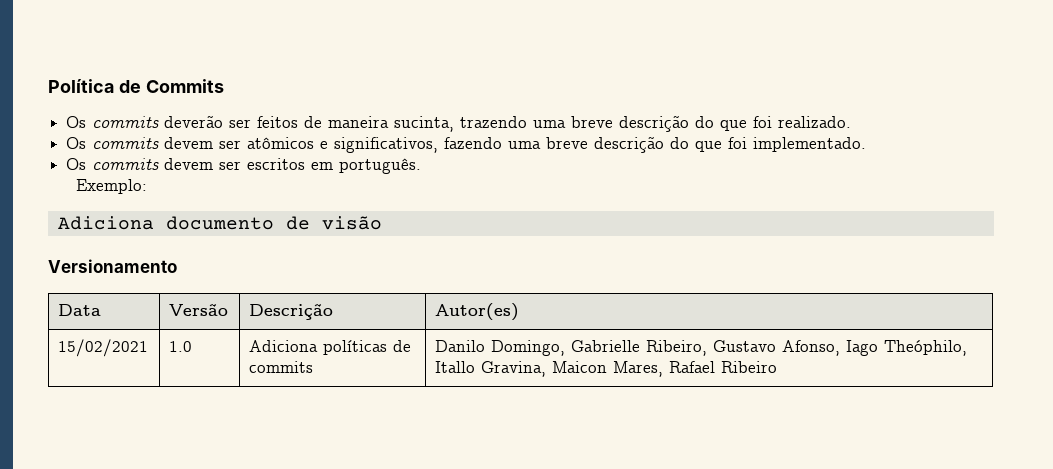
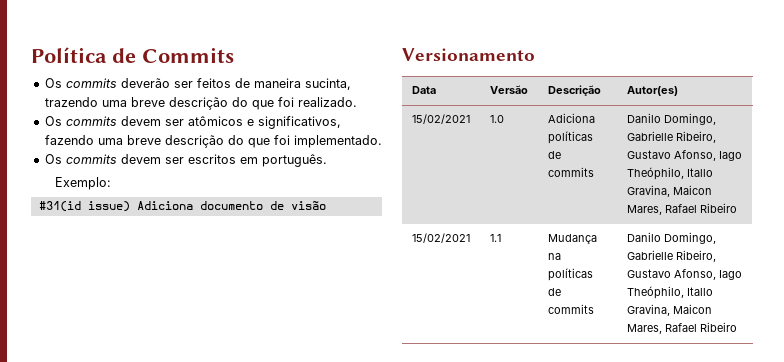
- Adiciona documento de visão
+ #31(id issue) Adiciona documento de visão
+ 15/02/2021 | 1.1 | Mudança na políticas de commits | Danilo Domingo, Gabrielle Ribeiro, Gustavo Afonso, Iago Theóphilo, Itallo Gravina, Maicon Mares, Rafael Ribeiro

